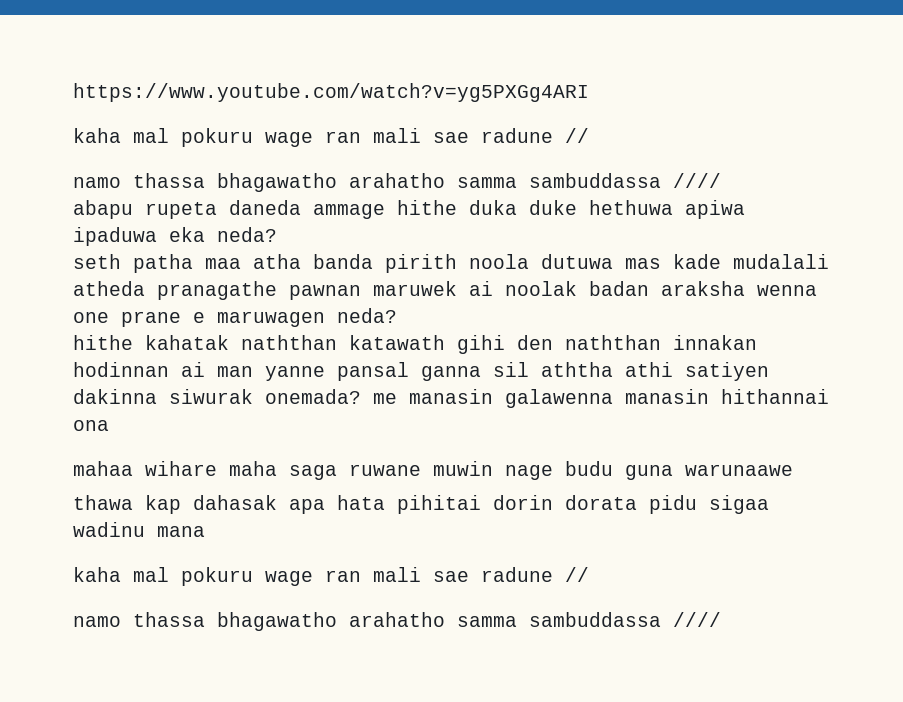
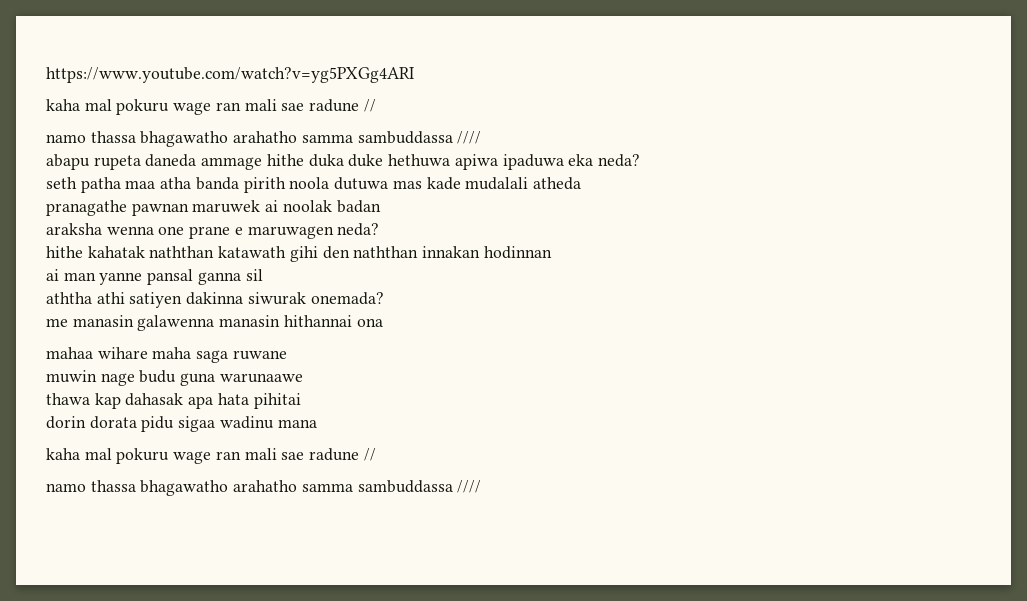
- seth patha maa atha banda pirith noola dutuwa mas kade mudalali atheda pranagathe pawnan maruwek ai noolak badan araksha wenna one prane e maruwagen neda?
+ seth patha maa atha banda pirith noola dutuwa mas kade mudalali atheda
+ pranagathe pawnan maruwek ai noolak badan
+ araksha wenna one prane e maruwagen neda?
- hithe kahatak naththan katawath gihi den naththan innakan hodinnan ai man yanne pansal ganna sil aththa athi satiyen dakinna siwurak onemada? me manasin galawenna manasin hithannai ona
+ hithe kahatak naththan katawath gihi den naththan innakan hodinnan
+ ai man yanne pansal ganna sil
+ aththa athi satiyen dakinna siwurak onemada?
+ me manasin galawenna manasin hithannai ona
- mahaa wihare maha saga ruwane muwin nage budu guna warunaawe
+ mahaa wihare maha saga ruwane
+ muwin nage budu guna warunaawe
- thawa kap dahasak apa hata pihitai dorin dorata pidu sigaa wadinu mana
+ thawa kap dahasak apa hata pihitai
+ dorin dorata pidu sigaa wadinu mana

